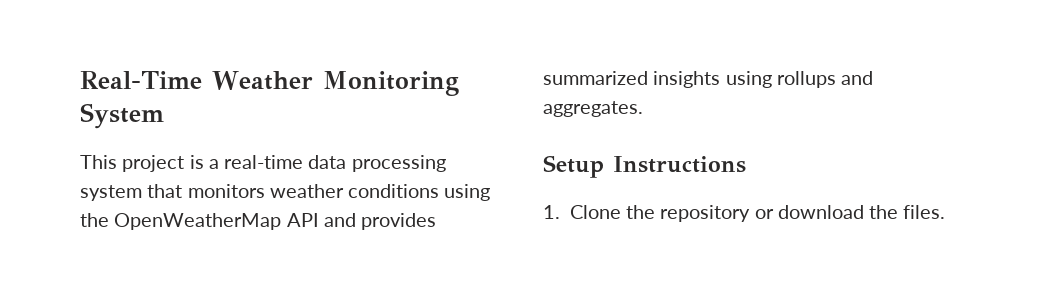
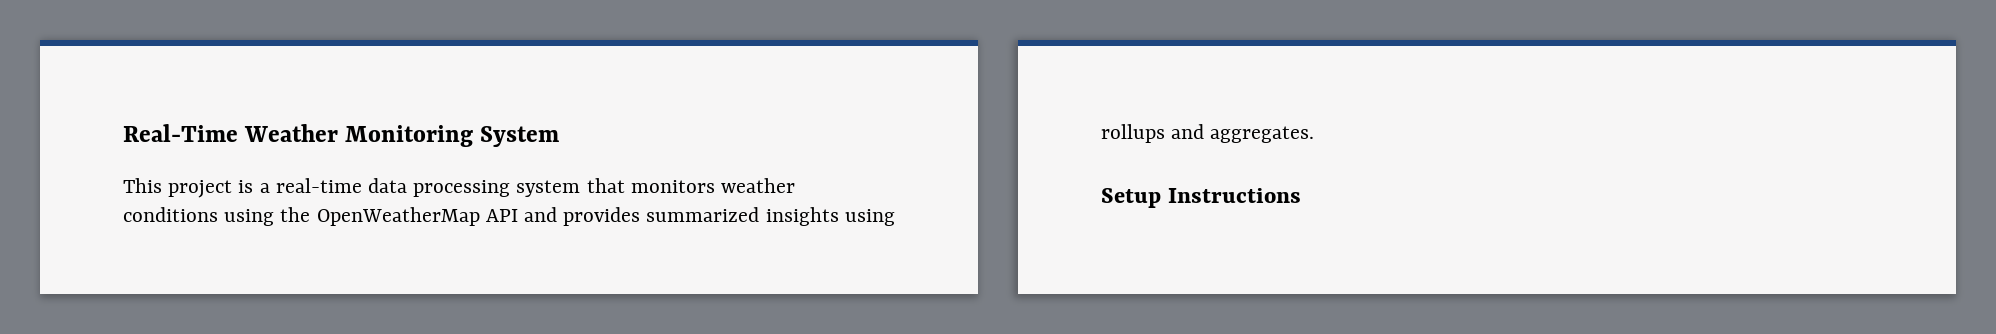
- 1. Clone the repository or download the files.

